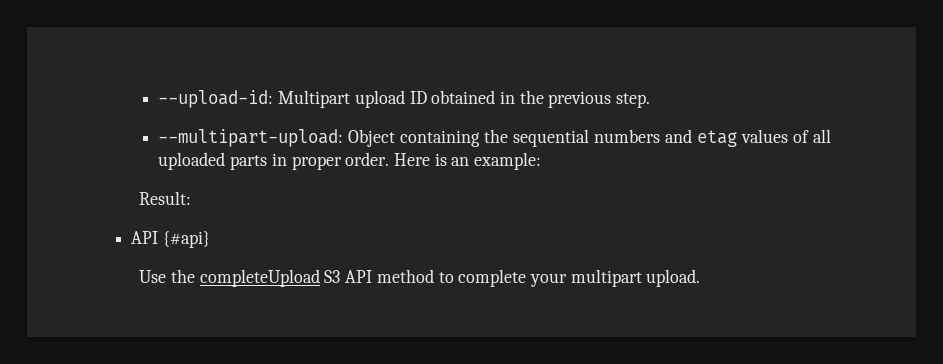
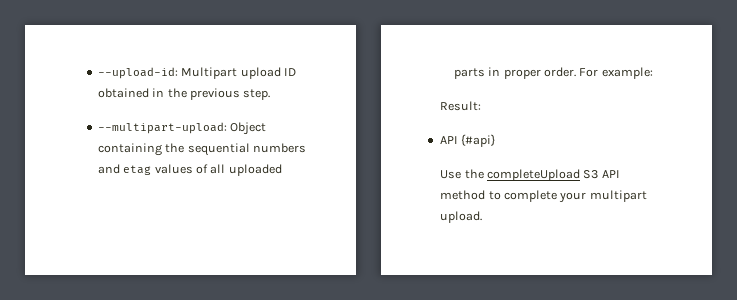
- Here is an example:
+ For example:

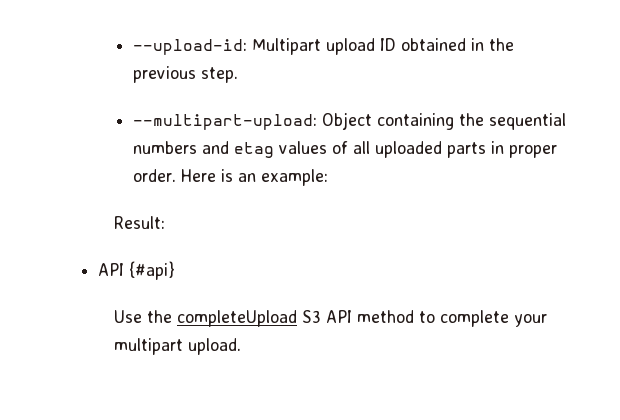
- For example:
+ Here is an example:

